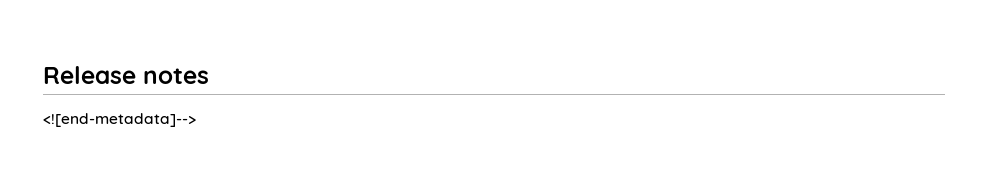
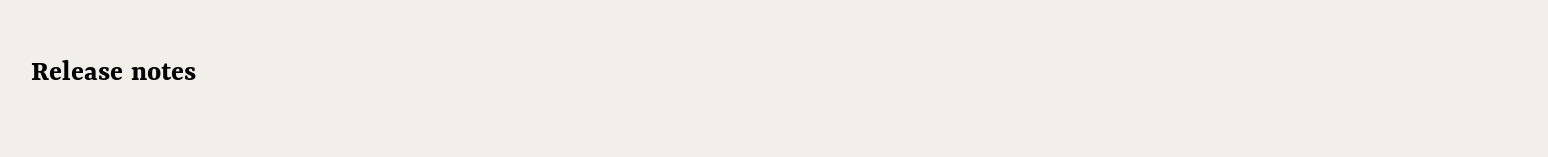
- <![end-metadata]-->

